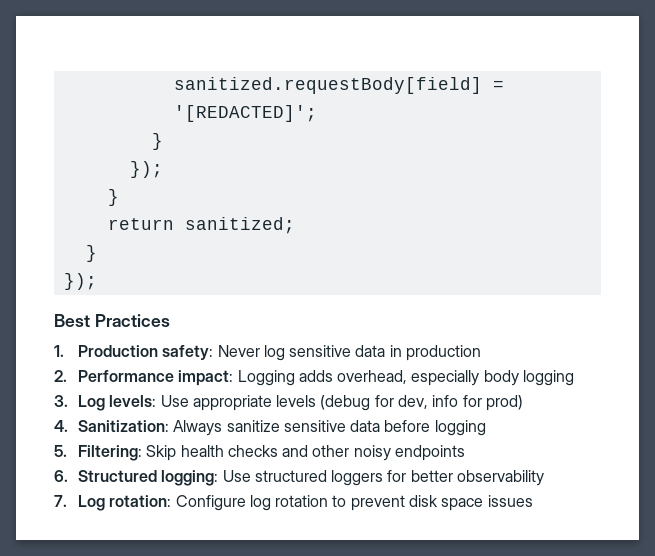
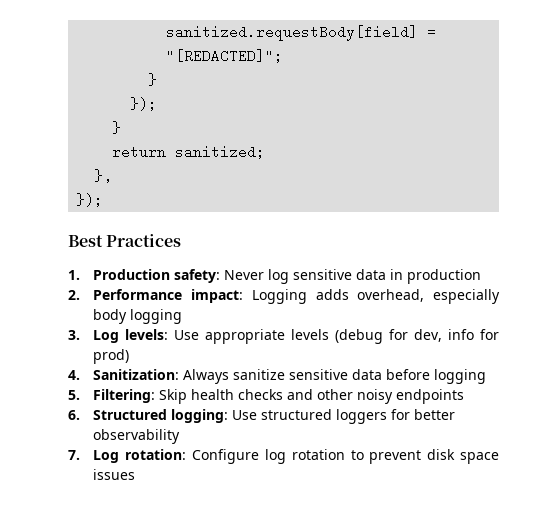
- sanitized.requestBody[field] = '[REDACTED]';
+ sanitized.requestBody[field] = "[REDACTED]";
  return sanitized;
- }
+ },

